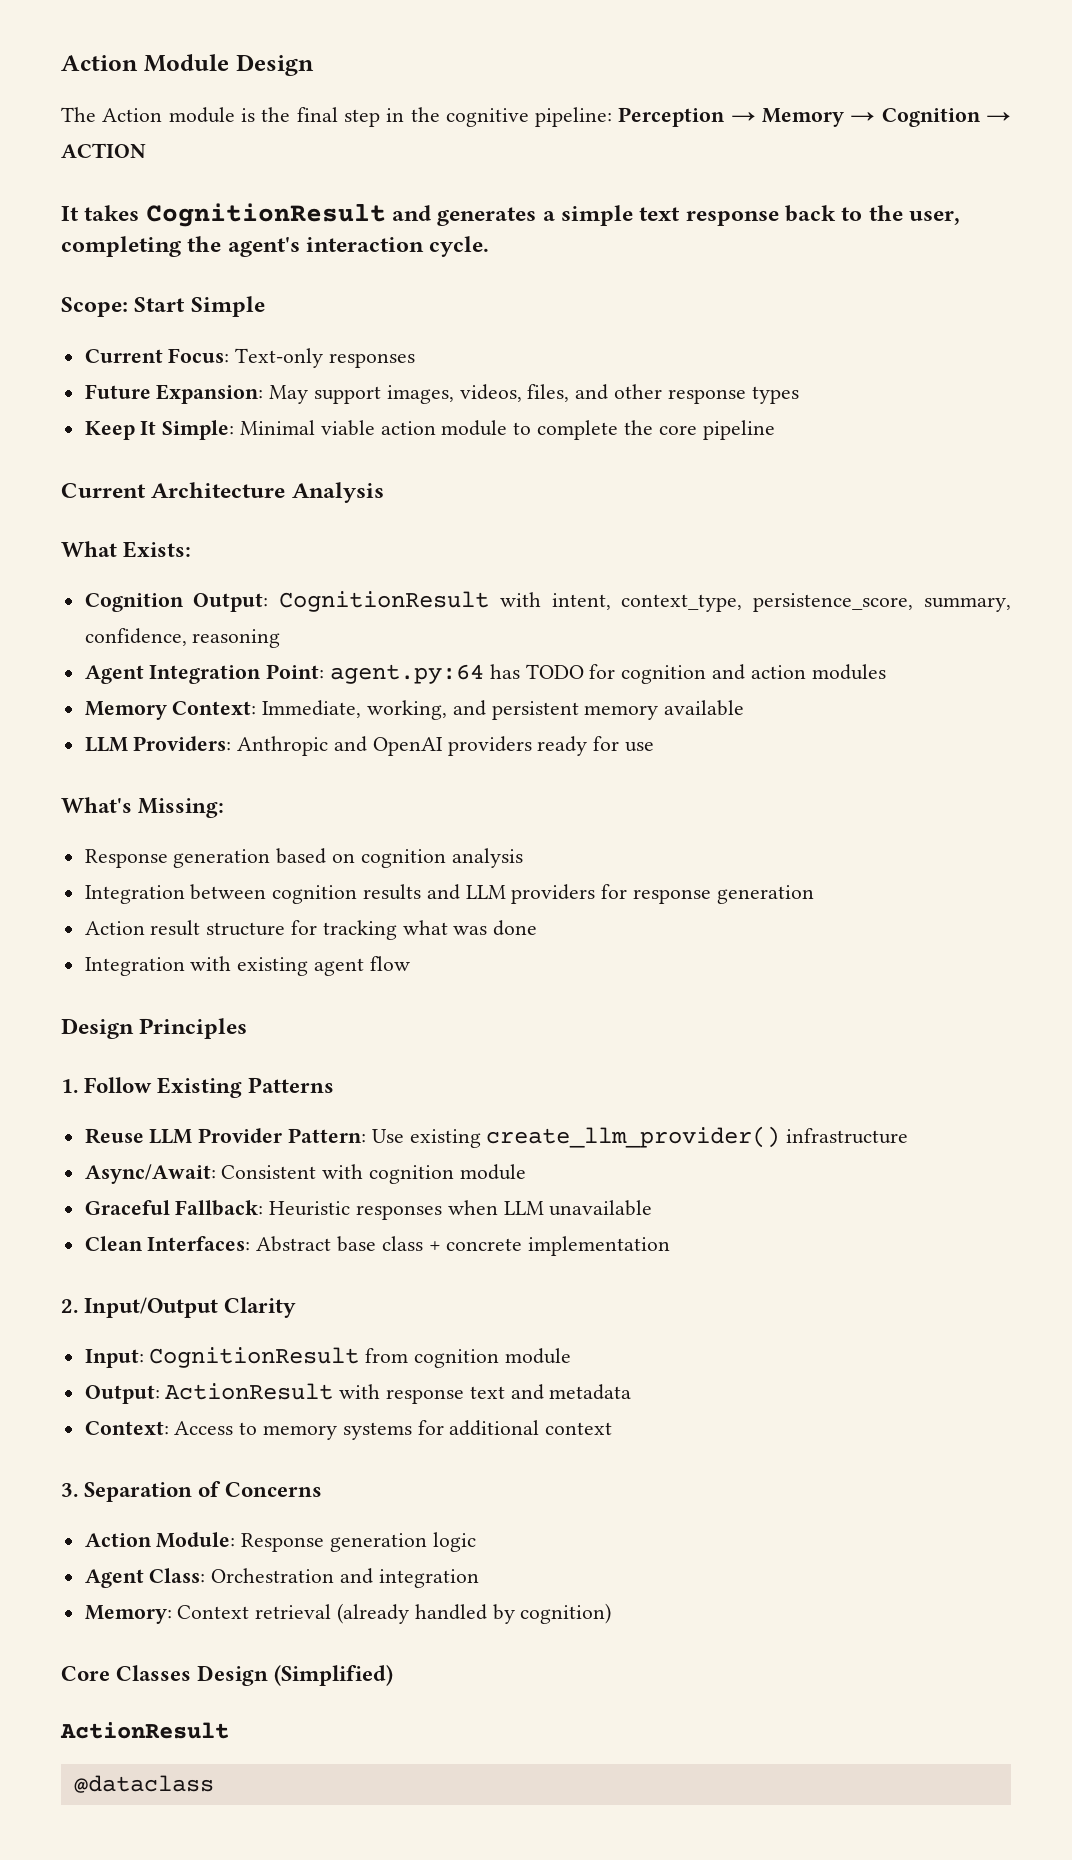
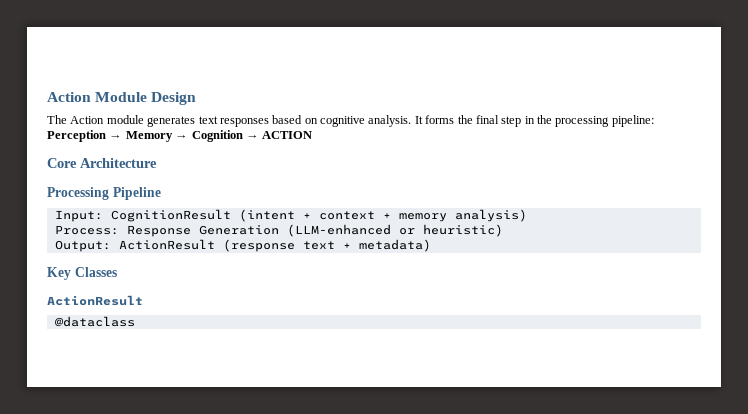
- The Action module is the final step in the cognitive pipeline: Perception → Memory → Cognition → ACTION
+ The Action module generates text responses based on cognitive analysis. It forms the final step in the processing pipeline: Perception → Memory → Cognition → ACTION
- It takes CognitionResult and generates a simple text response back to the user, completing the agent's interaction cycle.
- Scope: Start Simple
- Current Focus: Text-only responses
- Future Expansion: May support images, videos, files, and other response types
- Keep It Simple: Minimal viable action module to complete the core pipeline
- Current Architecture Analysis
- What Exists:
- Cognition Output: CognitionResult with intent, context_type, persistence_score, summary, confidence, reasoning
- Agent Integration Point: agent.py:64 has TODO for cognition and action modules
- Memory Context: Immediate, working, and persistent memory available
- LLM Providers: Anthropic and OpenAI providers ready for use
- What's Missing:
- Response generation based on cognition analysis
- Integration between cognition results and LLM providers for response generation
- Action result structure for tracking what was done
- Integration with existing agent flow
- Design Principles
- 1. Follow Existing Patterns
- Reuse LLM Provider Pattern: Use existing create_llm_provider() infrastructure
- Async/Await: Consistent with cognition module
- Graceful Fallback: Heuristic responses when LLM unavailable
- Clean Interfaces: Abstract base class + concrete implementation
- 2. Input/Output Clarity
- Input: CognitionResult from cognition module
- Output: ActionResult with response text and metadata
- Context: Access to memory systems for additional context
- 3. Separation of Concerns
- Action Module: Response generation logic
- Agent Class: Orchestration and integration
- Memory: Context retrieval (already handled by cognition)
- Core Classes Design (Simplified)
+ Core Architecture
+ Processing Pipeline
+ Input: CognitionResult (intent + context + memory analysis)
+ Process: Response Generation (LLM-enhanced or heuristic)
+ Output: ActionResult (response text + metadata)
+ Key Classes

